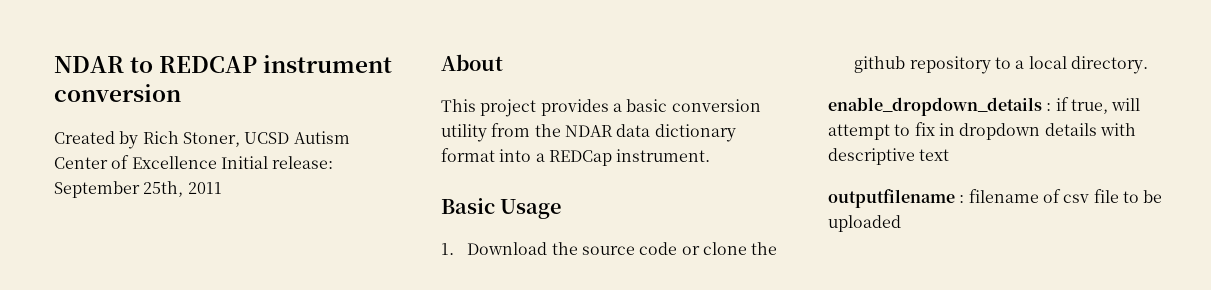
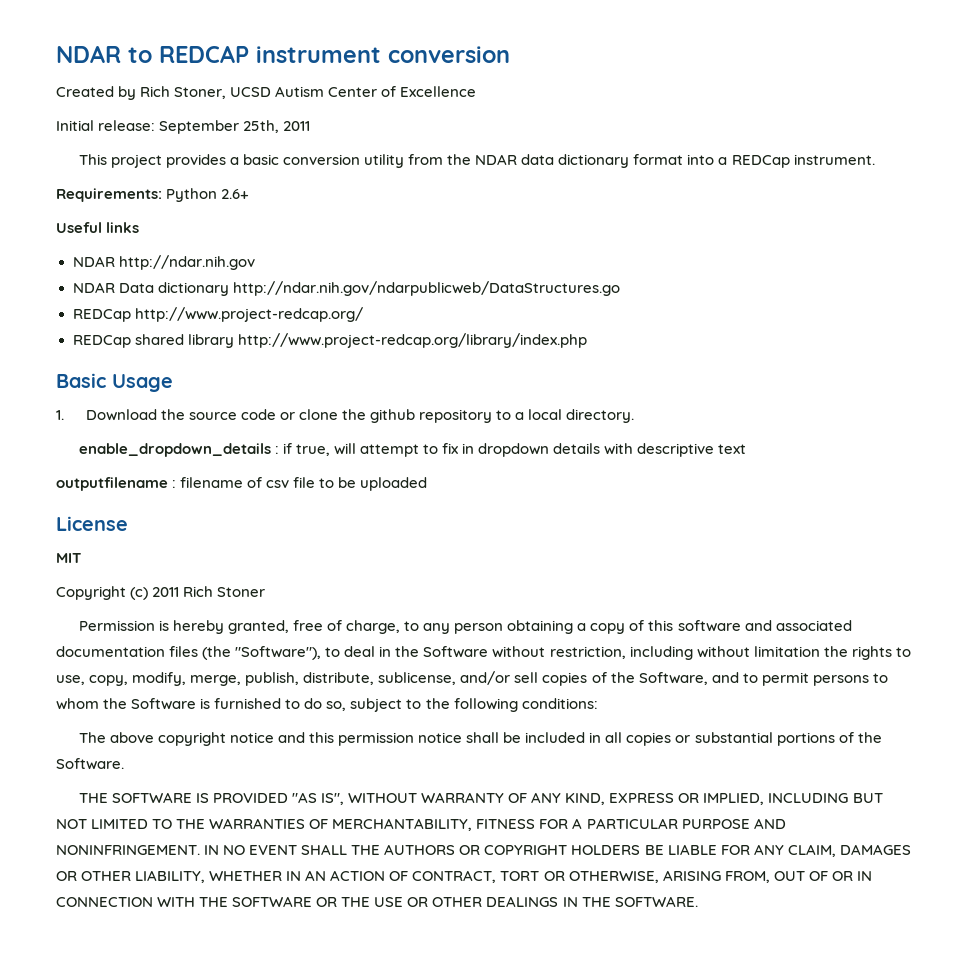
- Created by Rich Stoner, UCSD Autism Center of Excellence Initial release: September 25th, 2011
+ Created by Rich Stoner, UCSD Autism Center of Excellence
+ Initial release: September 25th, 2011
- About
+ Requirements: Python 2.6+
+ Useful links
+ NDAR http://ndar.nih.gov
+ NDAR Data dictionary http://ndar.nih.gov/ndarpublicweb/DataStructures.go
+ REDCap http://www.project-redcap.org/
+ REDCap shared library http://www.project-redcap.org/library/index.php
+ License
+ MIT
+ Copyright (c) 2011 Rich Stoner
+ Permission is hereby granted, free of charge, to any person obtaining a copy of this software and associated documentation files (the "Software"), to deal in the Software without restriction, including without limitation the rights to use, copy, modify, merge, publish, distribute, sublicense, and/or sell copies of the Software, and to permit persons to whom the Software is furnished to do so, subject to the following conditions:
+ The above copyright notice and this permission notice shall be included in all copies or substantial portions of the Software.
+ THE SOFTWARE IS PROVIDED "AS IS", WITHOUT WARRANTY OF ANY KIND, EXPRESS OR IMPLIED, INCLUDING BUT NOT LIMITED TO THE WARRANTIES OF MERCHANTABILITY, FITNESS FOR A PARTICULAR PURPOSE AND NONINFRINGEMENT. IN NO EVENT SHALL THE AUTHORS OR COPYRIGHT HOLDERS BE LIABLE FOR ANY CLAIM, DAMAGES OR OTHER LIABILITY, WHETHER IN AN ACTION OF CONTRACT, TORT OR OTHERWISE, ARISING FROM, OUT OF OR IN CONNECTION WITH THE SOFTWARE OR THE USE OR OTHER DEALINGS IN THE SOFTWARE.

